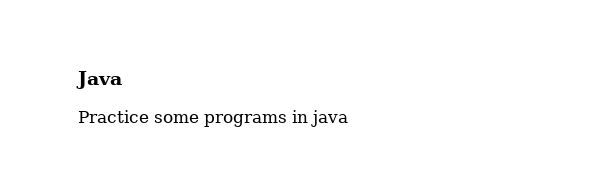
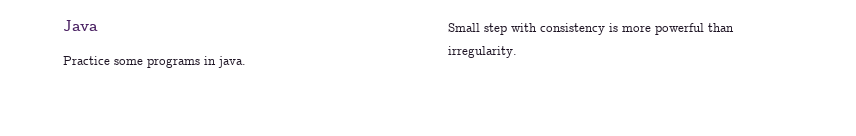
- Practice some programs in java
+ Practice some programs in java.
+ Small step with consistency is more powerful than irregularity.

